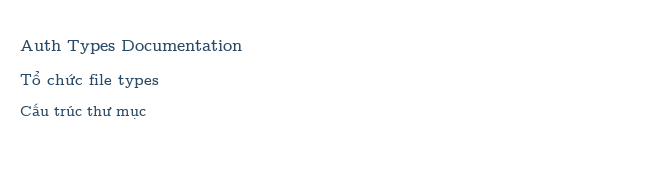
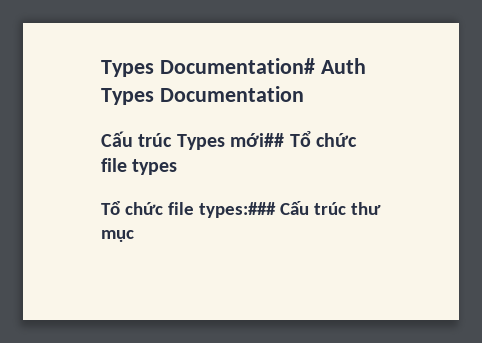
- Auth Types Documentation
+ Types Documentation# Auth Types Documentation
- Tổ chức file types
+ Cấu trúc Types mới## Tổ chức file types
- Cấu trúc thư mục
+ Tổ chức file types:### Cấu trúc thư mục

